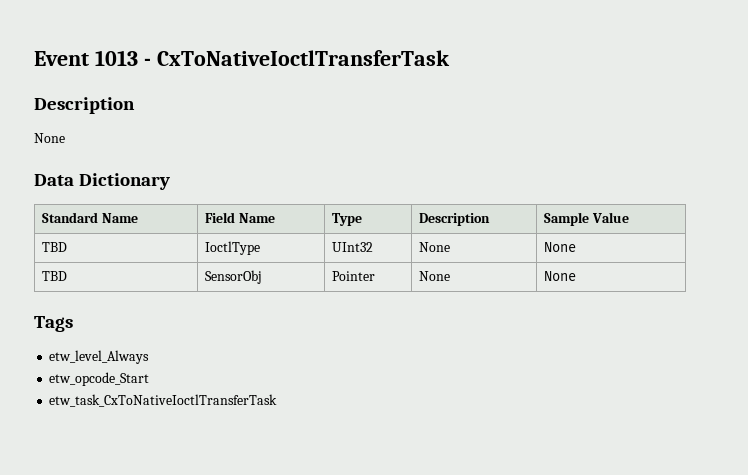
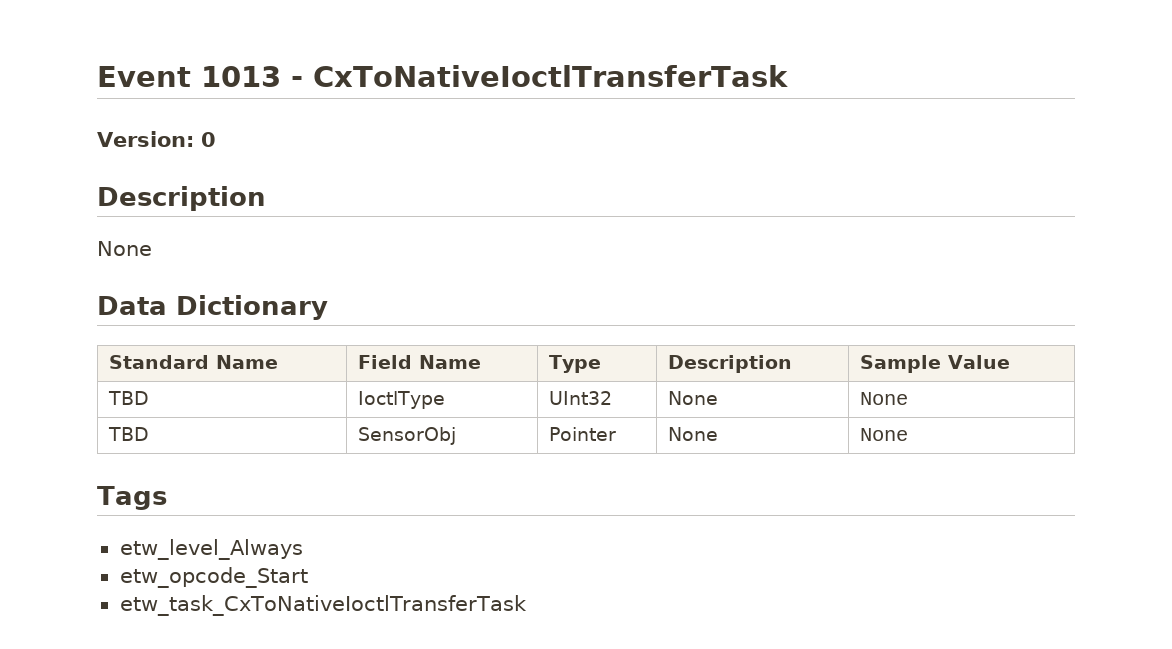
+ Version: 0

